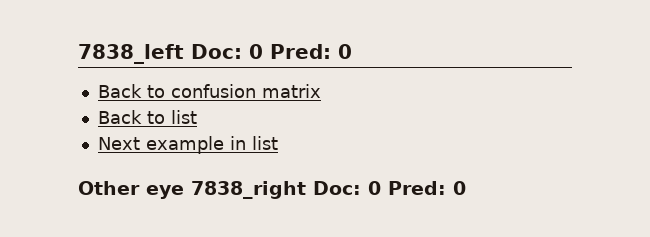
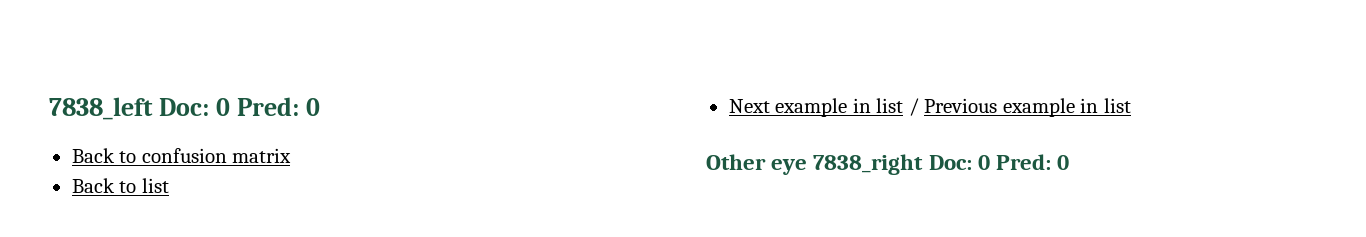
- Next example in list
+ Next example in list / Previous example in list

